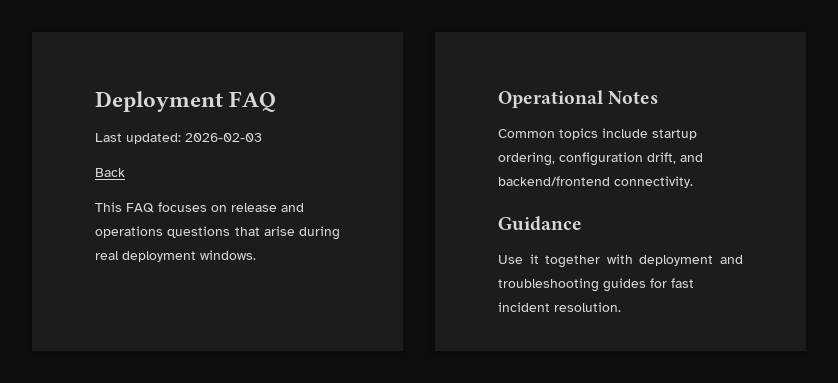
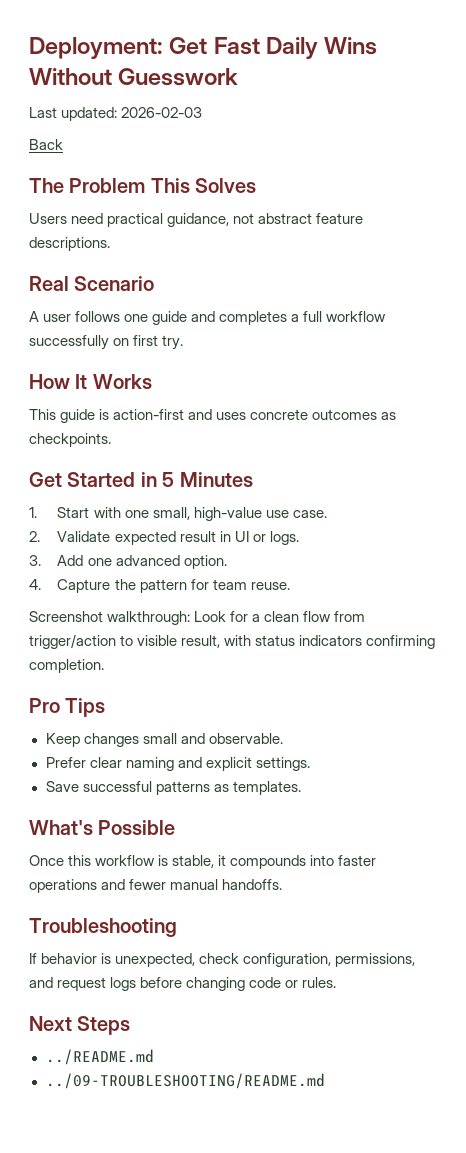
- Deployment FAQ
+ Deployment: Get Fast Daily Wins Without Guesswork
  Last updated: 2026-02-03
  Back
- This FAQ focuses on release and operations questions that arise during real deployment windows.
- Operational Notes
- Common topics include startup ordering, configuration drift, and backend/frontend connectivity.
- Guidance
- Use it together with deployment and troubleshooting guides for fast incident resolution.
+ The Problem This Solves
+ Users need practical guidance, not abstract feature descriptions.
+ Real Scenario
+ A user follows one guide and completes a full workflow successfully on first try.
+ How It Works
+ This guide is action-first and uses concrete outcomes as checkpoints.
+ Get Started in 5 Minutes
+ 1. Start with one small, high-value use case.
+ 2. Validate expected result in UI or logs.
+ 3. Add one advanced option.
+ 4. Capture the pattern for team reuse.
+ Screenshot walkthrough: Look for a clean flow from trigger/action to visible result, with status indicators confirming completion.
+ Pro Tips
+ Keep changes small and observable.
+ Prefer clear naming and explicit settings.
+ Save successful patterns as templates.
+ What's Possible
+ Once this workflow is stable, it compounds into faster operations and fewer manual handoffs.
+ Troubleshooting
+ If behavior is unexpected, check configuration, permissions, and request logs before changing code or rules.
+ Next Steps
+ ../README.md
+ ../09-TROUBLESHOOTING/README.md

